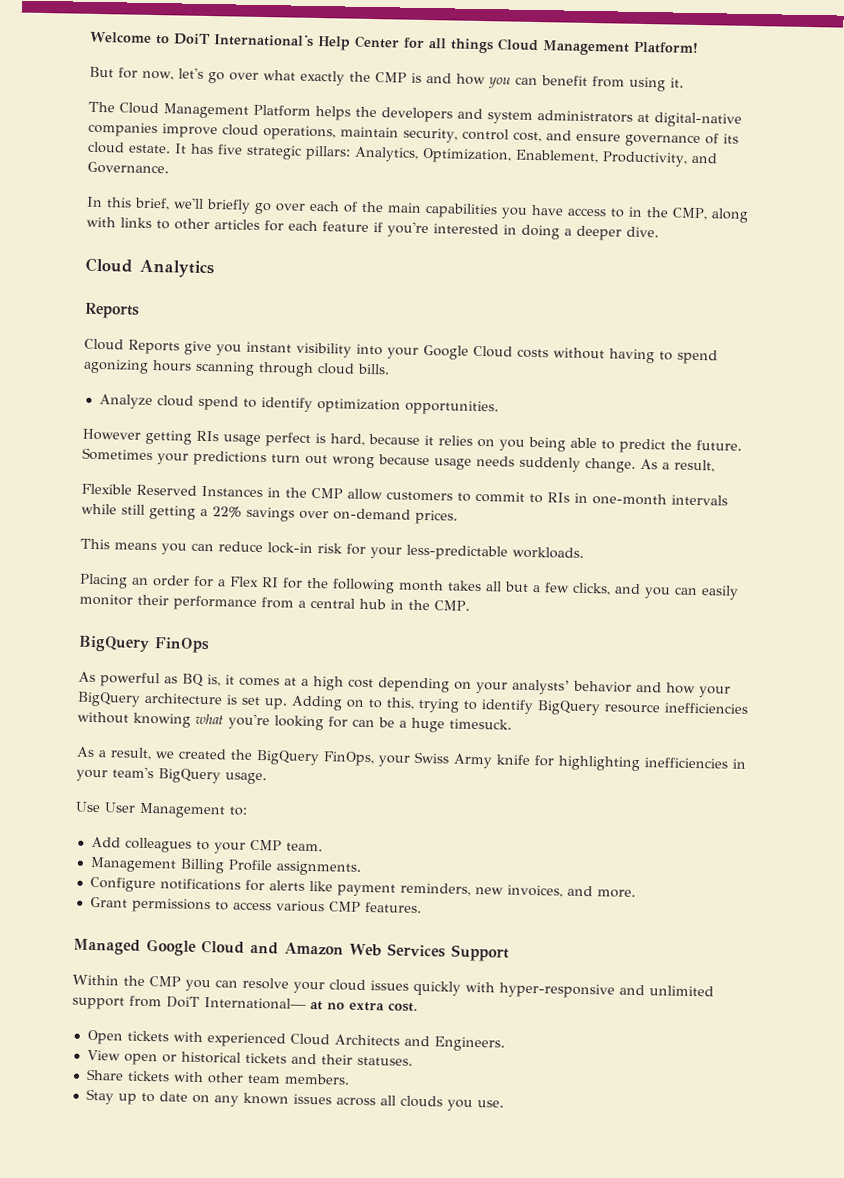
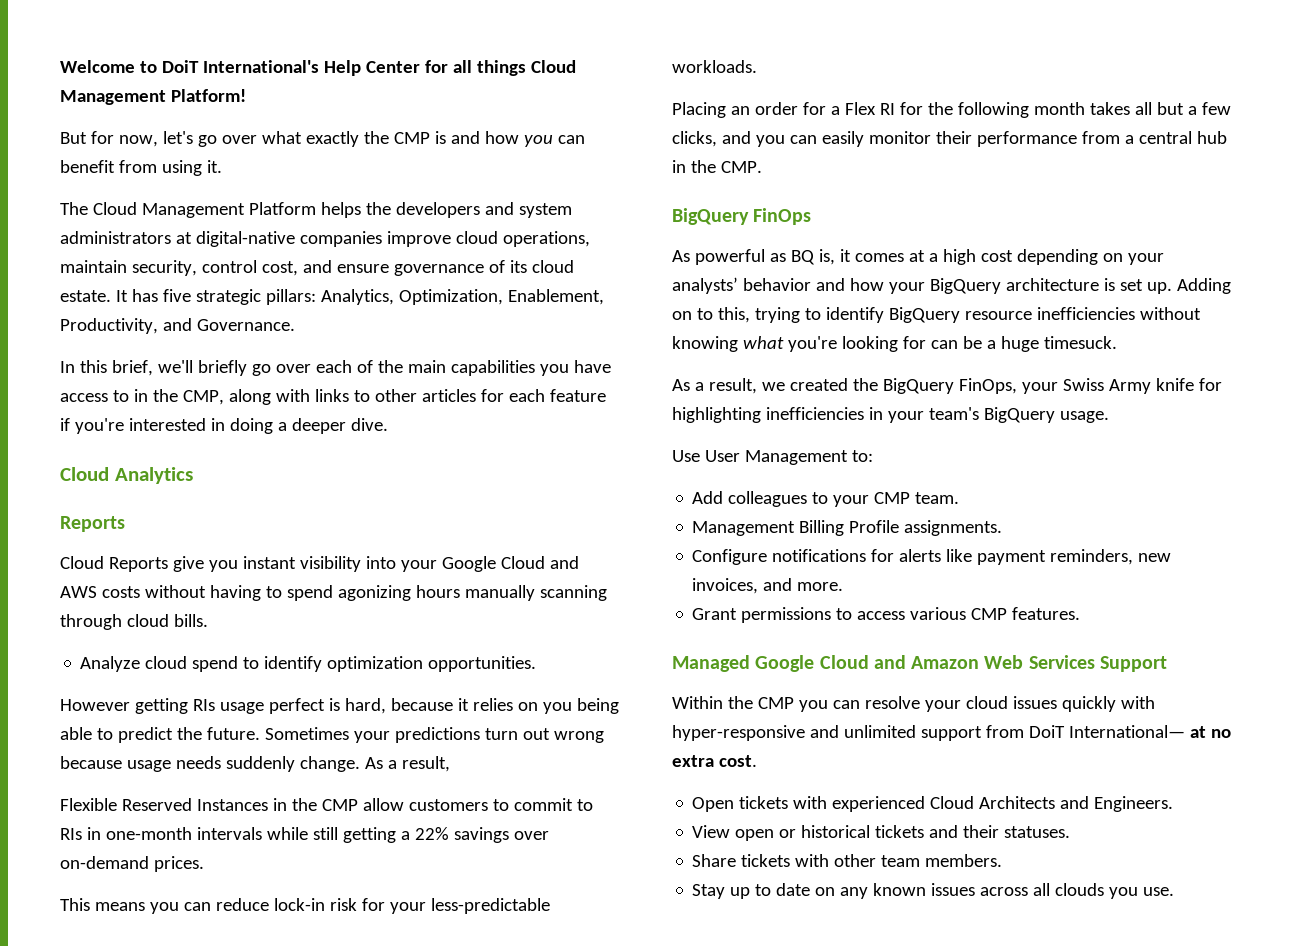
- Cloud Reports give you instant visibility into your Google Cloud costs without having to spend agonizing hours scanning through cloud bills.
+ Cloud Reports give you instant visibility into your Google Cloud and AWS costs without having to spend agonizing hours manually scanning through cloud bills.

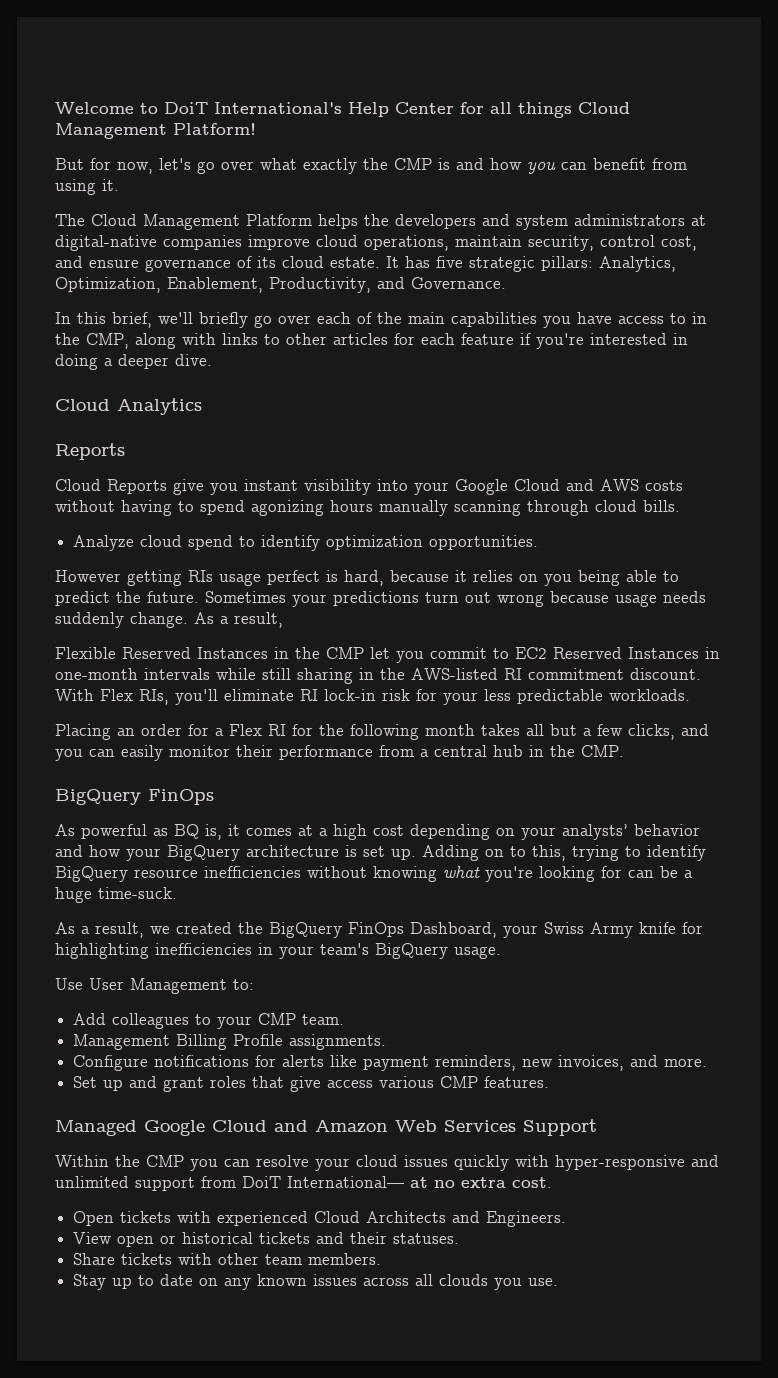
- Flexible Reserved Instances in the CMP allow customers to commit to RIs in one-month intervals while still getting a 22% savings over on-demand prices.
- This means you can reduce lock-in risk for your less-predictable workloads.
+ Flexible Reserved Instances in the CMP let you commit to EC2 Reserved Instances in one-month intervals while still sharing in the AWS-listed RI commitment discount. With Flex RIs, you'll eliminate RI lock-in risk for your less predictable workloads.
- Adding on to this, trying to identify BigQuery resource inefficiencies without knowing what you're looking for can be a huge timesuck.
+ Adding on to this, trying to identify BigQuery resource inefficiencies without knowing what you're looking for can be a huge time-suck.
- As a result, we created the BigQuery FinOps, your Swiss Army knife for highlighting inefficiencies in your team's BigQuery usage.
+ As a result, we created the BigQuery FinOps Dashboard, your Swiss Army knife for highlighting inefficiencies in your team's BigQuery usage.
- Grant permissions to access various CMP features.
+ Set up and grant roles that give access various CMP features.

